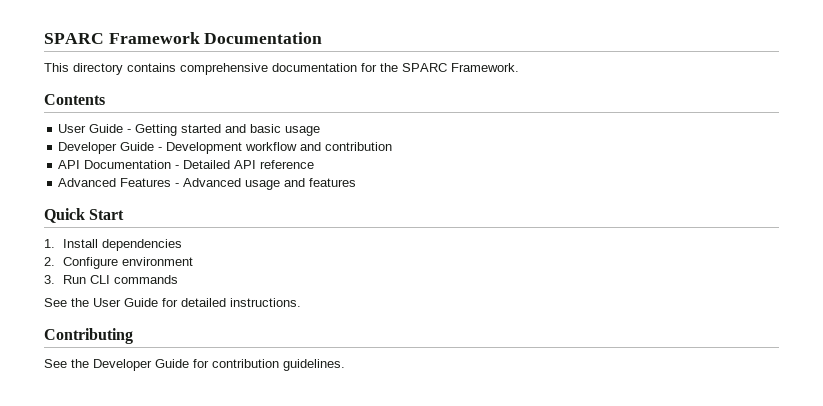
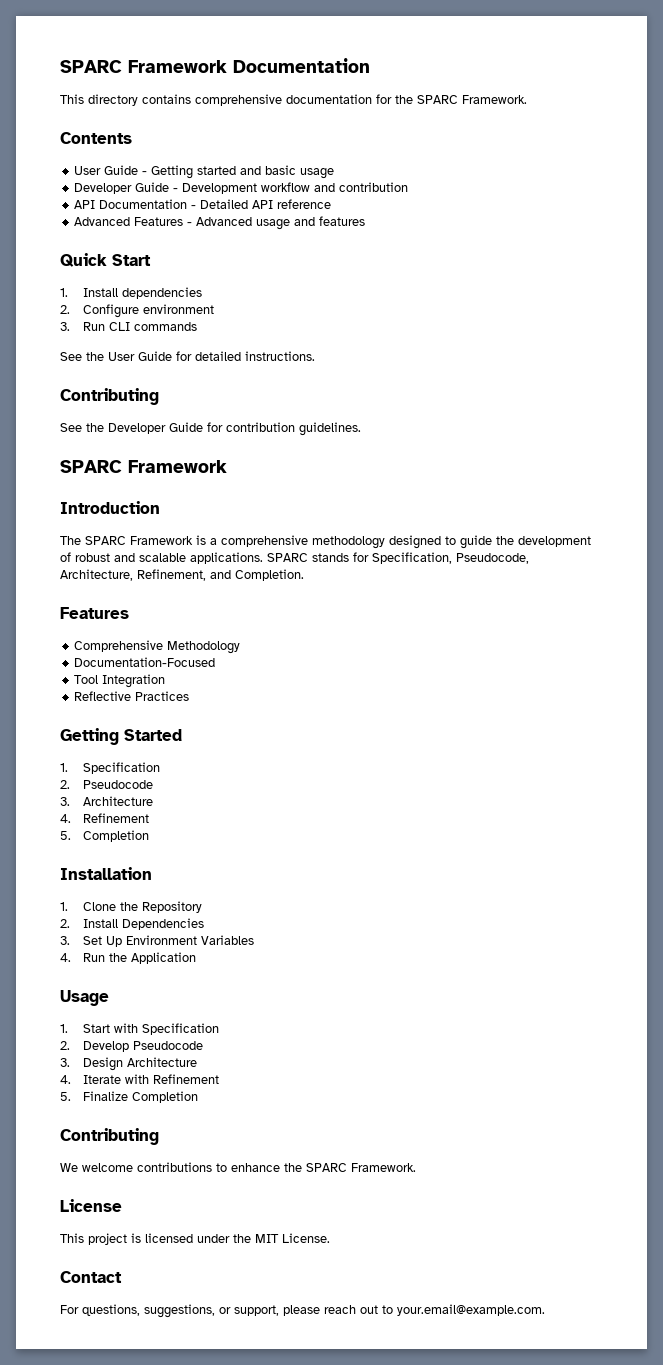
  See the Developer Guide for contribution guidelines.
+ SPARC Framework
+ Introduction
+ The SPARC Framework is a comprehensive methodology designed to guide the development of robust and scalable applications. SPARC stands for Specification, Pseudocode, Architecture, Refinement, and Completion.
+ Features
+ Comprehensive Methodology
+ Documentation-Focused
+ Tool Integration
+ Reflective Practices
+ Getting Started
+ 1. Specification
+ 2. Pseudocode
+ 3. Architecture
+ 4. Refinement
+ 5. Completion
+ Installation
+ 1. Clone the Repository
+ 2. Install Dependencies
+ 3. Set Up Environment Variables
+ 4. Run the Application
+ Usage
+ 1. Start with Specification
+ 2. Develop Pseudocode
+ 3. Design Architecture
+ 4. Iterate with Refinement
+ 5. Finalize Completion
+ Contributing
+ We welcome contributions to enhance the SPARC Framework.
+ License
+ This project is licensed under the MIT License.
+ Contact
+ For questions, suggestions, or support, please reach out to your.email@example.com.

